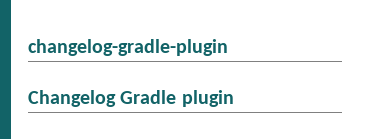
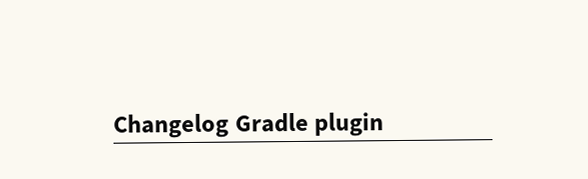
- changelog-gradle-plugin

